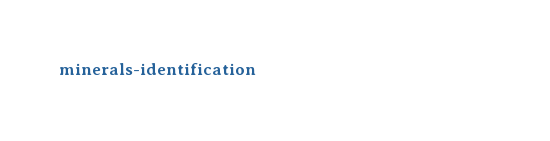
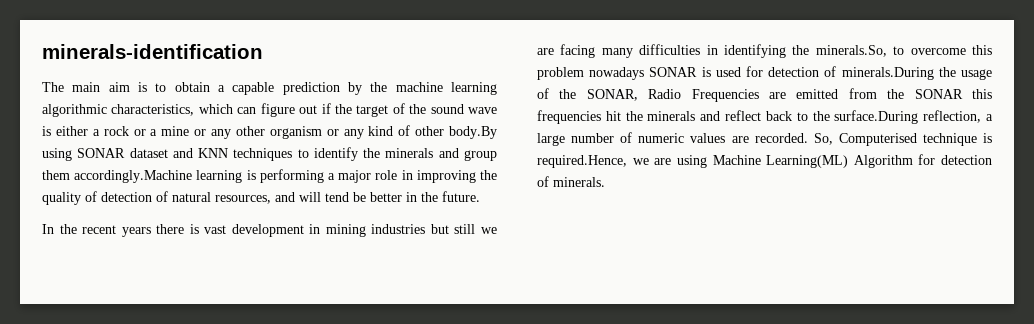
+ The main aim is to obtain a capable prediction by the machine learning algorithmic characteristics, which can figure out if the target of the sound wave is either a rock or a mine or any other organism or any kind of other body.By using SONAR dataset and KNN techniques to identify the minerals and group them accordingly.Machine learning is performing a major role in improving the quality of detection of natural resources, and will tend be better in the future.
+ In the recent years there is vast development in mining industries but still we are facing many difficulties in identifying the minerals.So, to overcome this problem nowadays SONAR is used for detection of minerals.During the usage of the SONAR, Radio Frequencies are emitted from the SONAR this frequencies hit the minerals and reflect back to the surface.During reflection, a large number of numeric values are recorded. So, Computerised technique is required.Hence, we are using Machine Learning(ML) Algorithm for detection of minerals.

